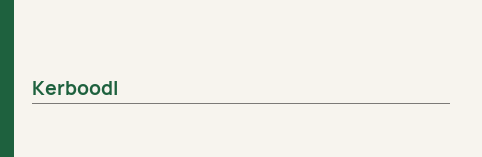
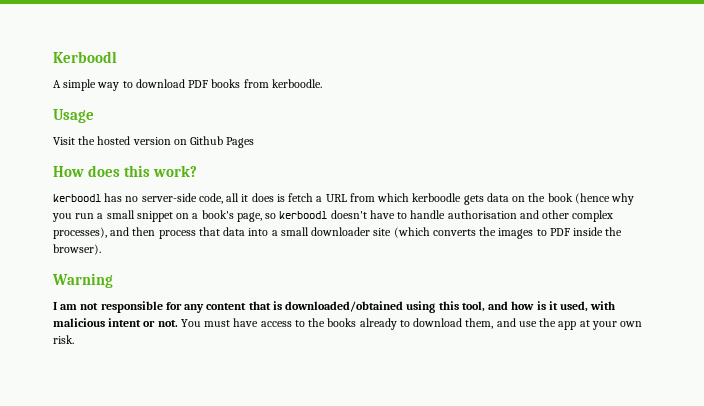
+ A simple way to download PDF books from kerboodle.
+ Usage
+ Visit the hosted version on Github Pages
+ How does this work?
+ kerboodl has no server-side code, all it does is fetch a URL from which kerboodle gets data on the book (hence why you run a small snippet on a book's page, so kerboodl doesn't have to handle authorisation and other complex processes), and then process that data into a small downloader site (which converts the images to PDF inside the browser).
+ Warning
+ I am not responsible for any content that is downloaded/obtained using this tool, and how is it used, with malicious intent or not. You must have access to the books already to download them, and use the app at your own risk.

